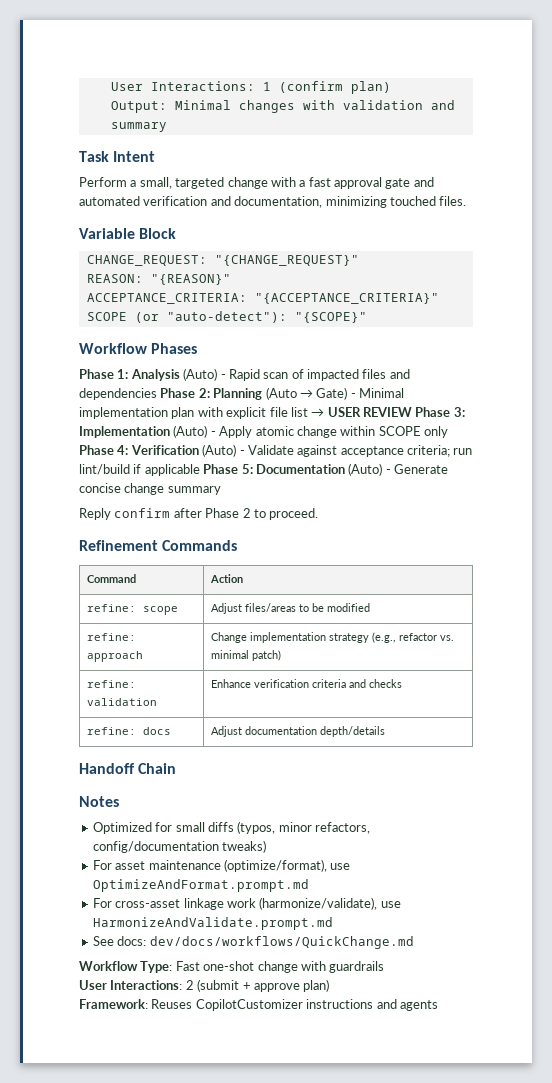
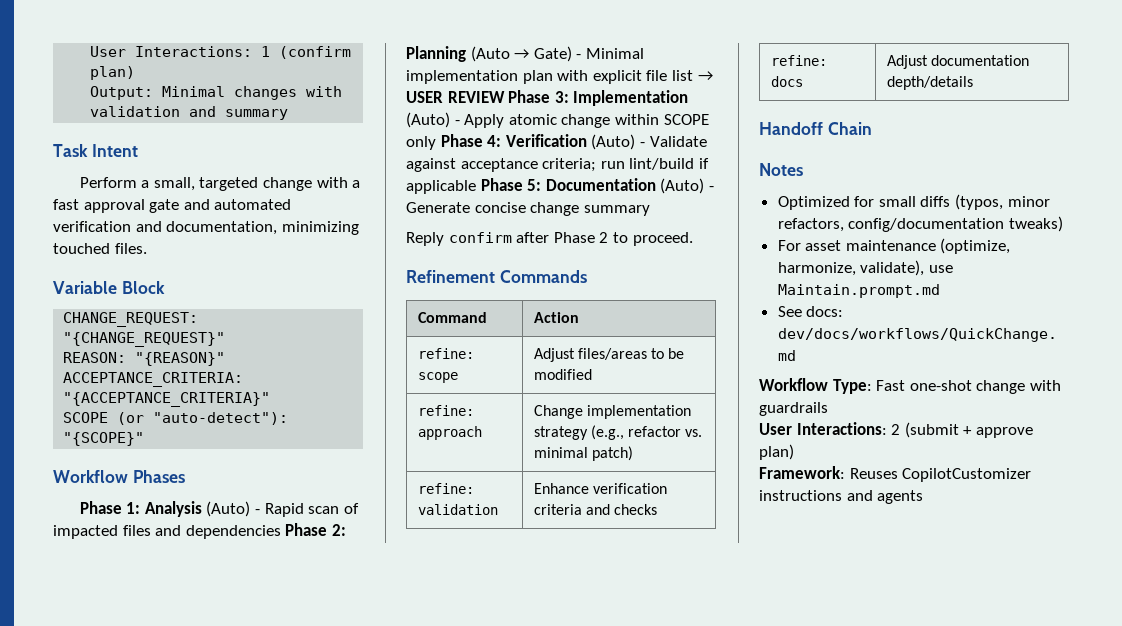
- For asset maintenance (optimize/format), use OptimizeAndFormat.prompt.md
- For cross-asset linkage work (harmonize/validate), use HarmonizeAndValidate.prompt.md
+ For asset maintenance (optimize, harmonize, validate), use Maintain.prompt.md

